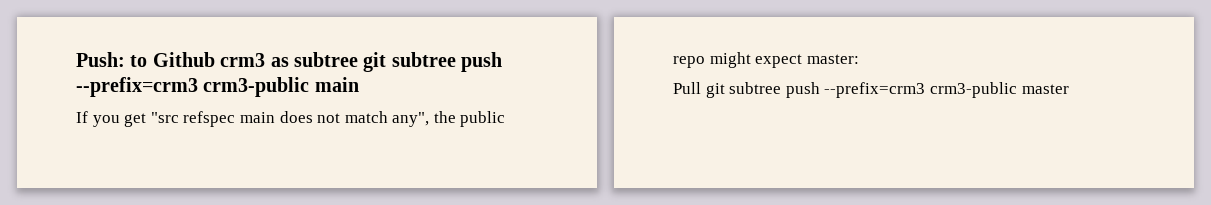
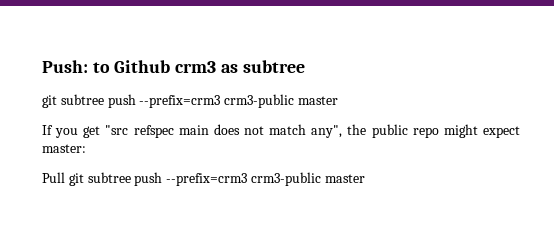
- Push: to Github crm3 as subtree git subtree push --prefix=crm3 crm3-public main
+ Push: to Github crm3 as subtree
+ git subtree push --prefix=crm3 crm3-public master

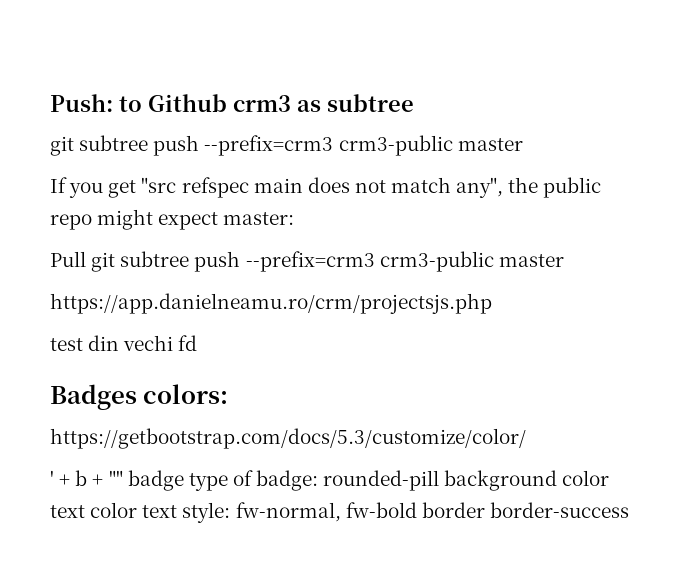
+ https://app.danielneamu.ro/crm/projectsjs.php
+ test din vechi fd
+ Badges colors:
+ https://getbootstrap.com/docs/5.3/customize/color/
+ ' + b + "" badge type of badge: rounded-pill background color text color text style: fw-normal, fw-bold border border-success

